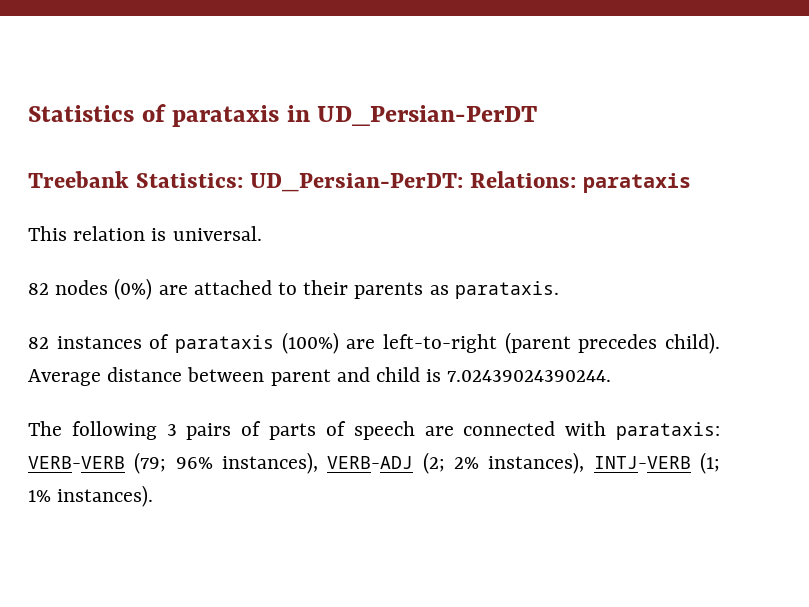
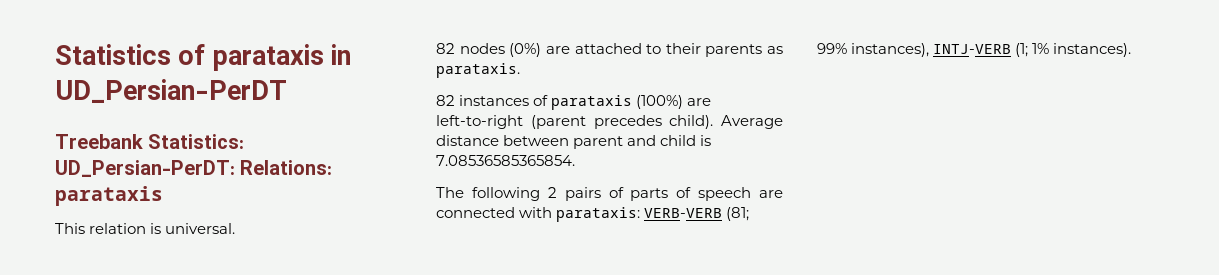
- Average distance between parent and child is 7.02439024390244.
+ Average distance between parent and child is 7.08536585365854.
- The following 3 pairs of parts of speech are connected with parataxis: VERB-VERB (79; 96% instances), VERB-ADJ (2; 2% instances), INTJ-VERB (1; 1% instances).
+ The following 2 pairs of parts of speech are connected with parataxis: VERB-VERB (81; 99% instances), INTJ-VERB (1; 1% instances).

